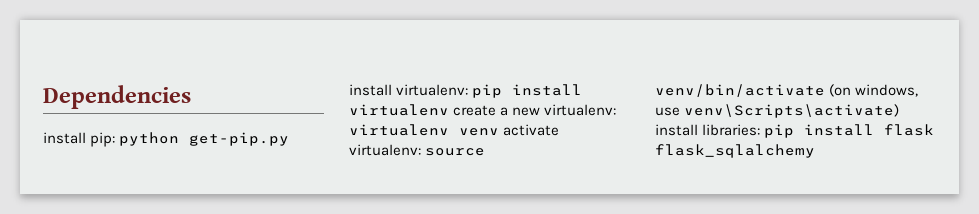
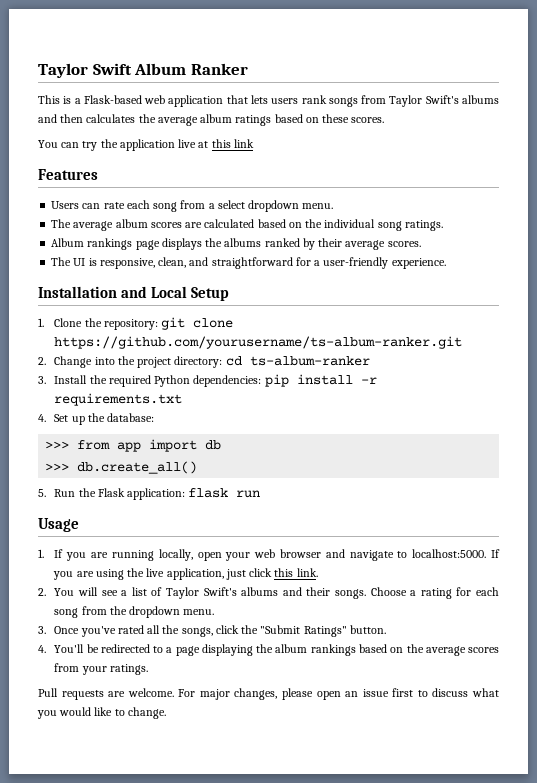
- Dependencies
- install pip: python get-pip.py install virtualenv: pip install virtualenv create a new virtualenv: virtualenv venv activate virtualenv: source venv/bin/activate (on windows, use venv\Scripts\activate) install libraries: pip install flask flask_sqlalchemy
+ Taylor Swift Album Ranker
+ This is a Flask-based web application that lets users rank songs from Taylor Swift's albums and then calculates the average album ratings based on these scores.
+ You can try the application live at this link
+ Features
+ Users can rate each song from a select dropdown menu.
+ The average album scores are calculated based on the individual song ratings.
+ Album rankings page displays the albums ranked by their average scores.
+ The UI is responsive, clean, and straightforward for a user-friendly experience.
+ Installation and Local Setup
+ 1. Clone the repository: git clone https://github.com/yourusername/ts-album-ranker.git
+ 2. Change into the project directory: cd ts-album-ranker
+ 3. Install the required Python dependencies: pip install -r requirements.txt
+ 4. Set up the database:
+ >>> from app import db
+ >>> db.create_all()
+ 5. Run the Flask application: flask run
+ Usage
+ 1. If you are running locally, open your web browser and navigate to localhost:5000. If you are using the live application, just click this link.
+ 2. You will see a list of Taylor Swift's albums and their songs. Choose a rating for each song from the dropdown menu.
+ 3. Once you've rated all the songs, click the "Submit Ratings" button.
+ 4. You'll be redirected to a page displaying the album rankings based on the average scores from your ratings.
+ Pull requests are welcome. For major changes, please open an issue first to discuss what you would like to change.

